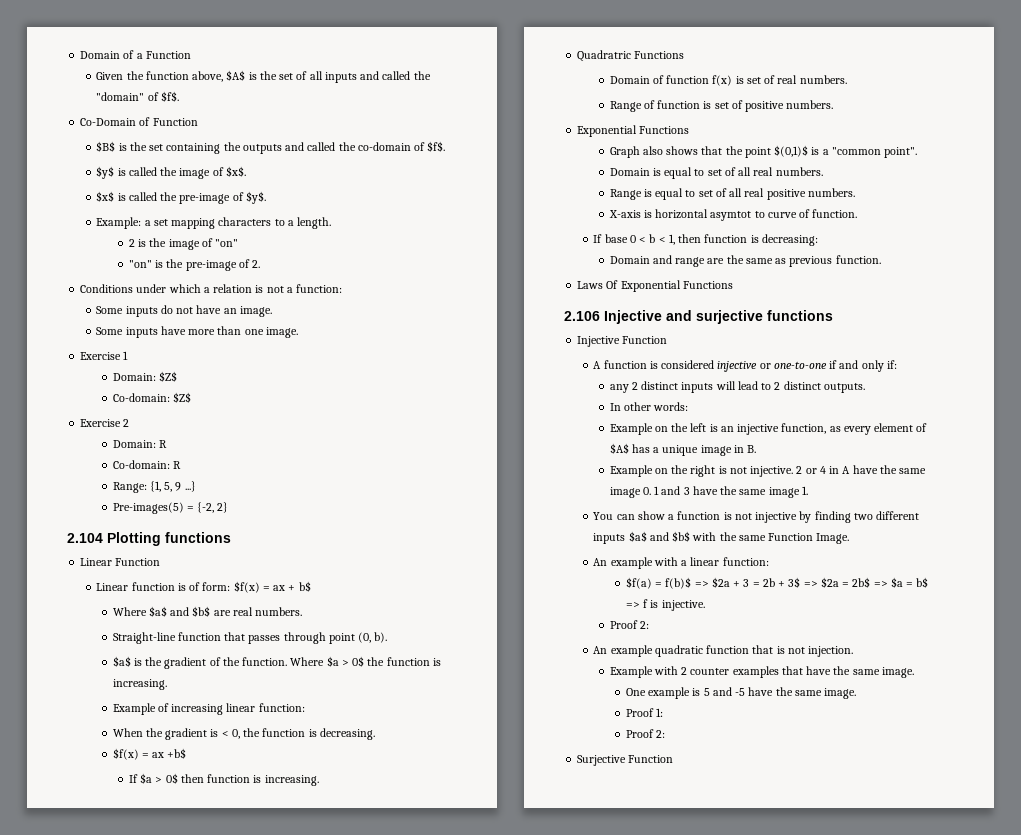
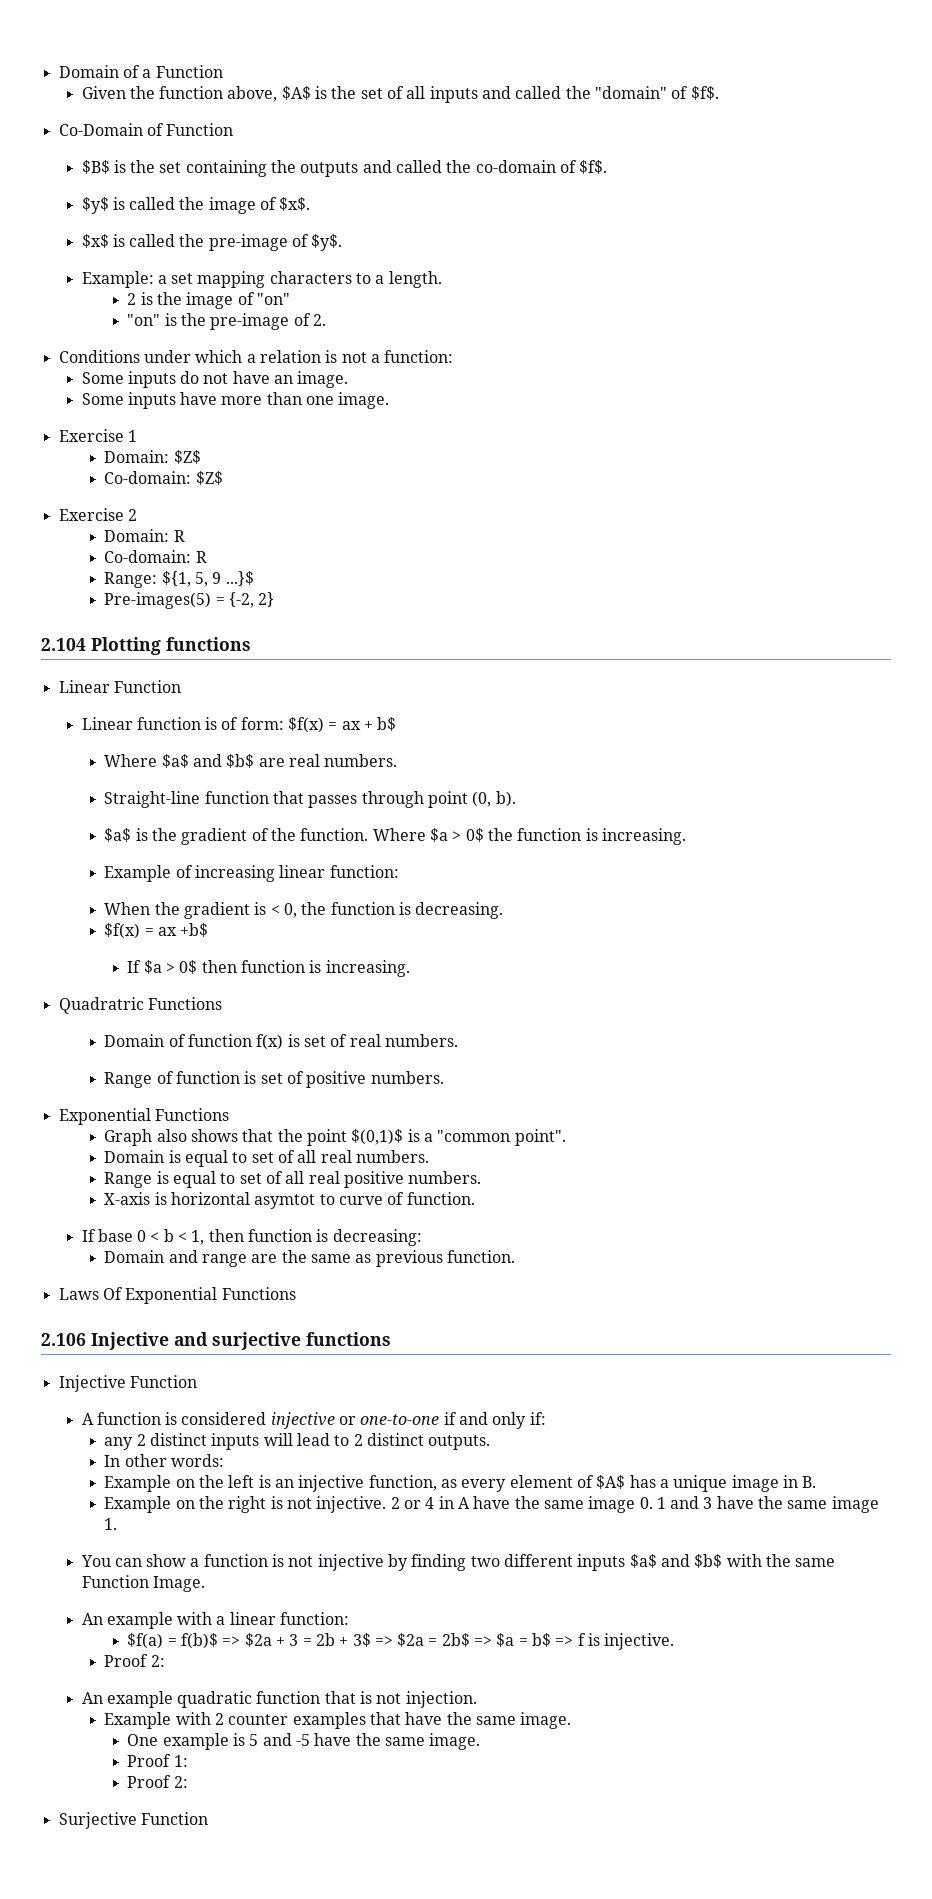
- Range: {1, 5, 9 ...}
+ Range: ${1, 5, 9 ...}$

